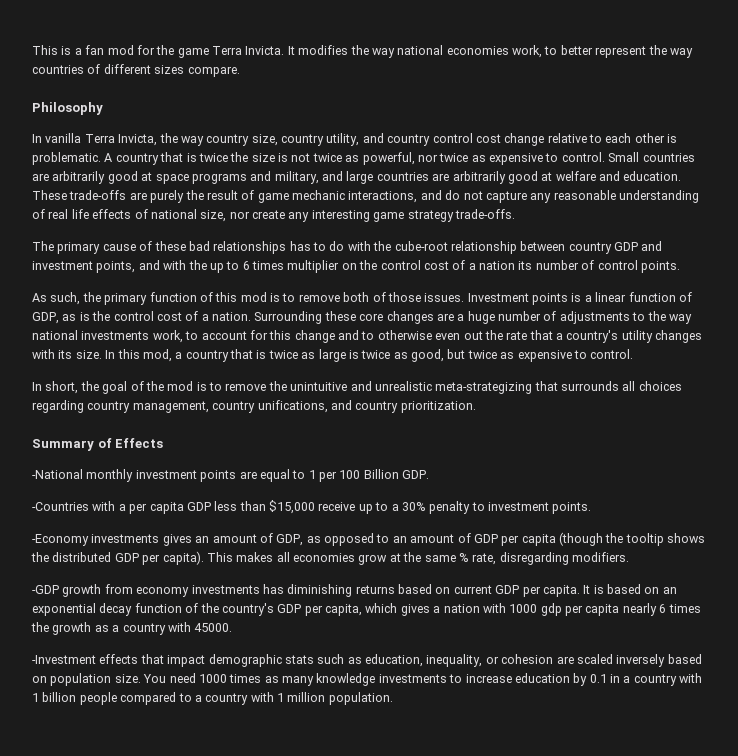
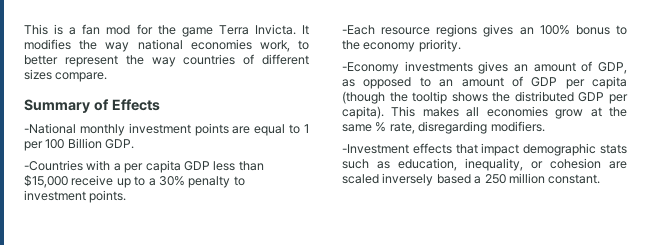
- Philosophy
- In vanilla Terra Invicta, the way country size, country utility, and country control cost change relative to each other is problematic. A country that is twice the size is not twice as powerful, nor twice as expensive to control. Small countries are arbitrarily good at space programs and military, and large countries are arbitrarily good at welfare and education. These trade-offs are purely the result of game mechanic interactions, and do not capture any reasonable understanding of real life effects of national size, nor create any interesting game strategy trade-offs.
- The primary cause of these bad relationships has to do with the cube-root relationship between country GDP and investment points, and with the up to 6 times multiplier on the control cost of a nation its number of control points.
- As such, the primary function of this mod is to remove both of those issues. Investment points is a linear function of GDP, as is the control cost of a nation. Surrounding these core changes are a huge number of adjustments to the way national investments work, to account for this change and to otherwise even out the rate that a country's utility changes with its size. In this mod, a country that is twice as large is twice as good, but twice as expensive to control.
- In short, the goal of the mod is to remove the unintuitive and unrealistic meta-strategizing that surrounds all choices regarding country management, country unifications, and country prioritization.
+ -Each resource regions gives an 100% bonus to the economy priority.
- -GDP growth from economy investments has diminishing returns based on current GDP per capita. It is based on an exponential decay function of the country's GDP per capita, which gives a nation with 1000 gdp per capita nearly 6 times the growth as a country with 45000.
- -Investment effects that impact demographic stats such as education, inequality, or cohesion are scaled inversely based on population size. You need 1000 times as many knowledge investments to increase education by 0.1 in a country with 1 billion people compared to a country with 1 million population.
+ -Investment effects that impact demographic stats such as education, inequality, or cohesion are scaled inversely based a 250 million constant.

